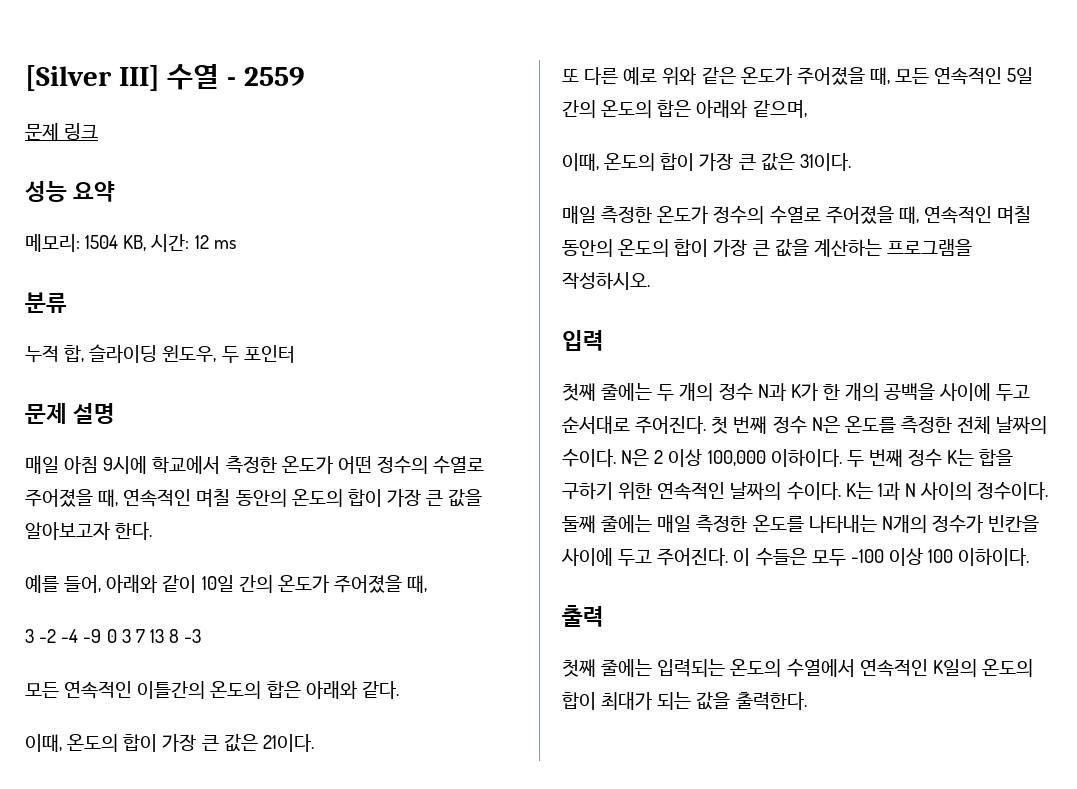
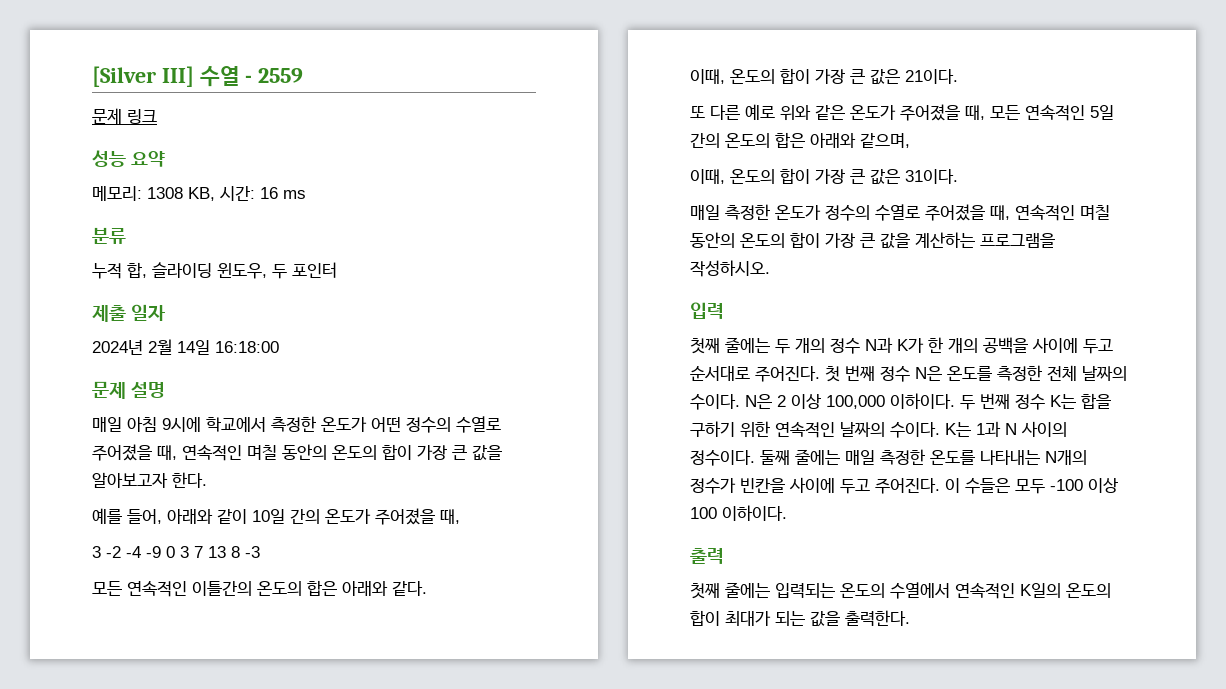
- 메모리: 1504 KB, 시간: 12 ms
+ 메모리: 1308 KB, 시간: 16 ms
+ 제출 일자
+ 2024년 2월 14일 16:18:00

